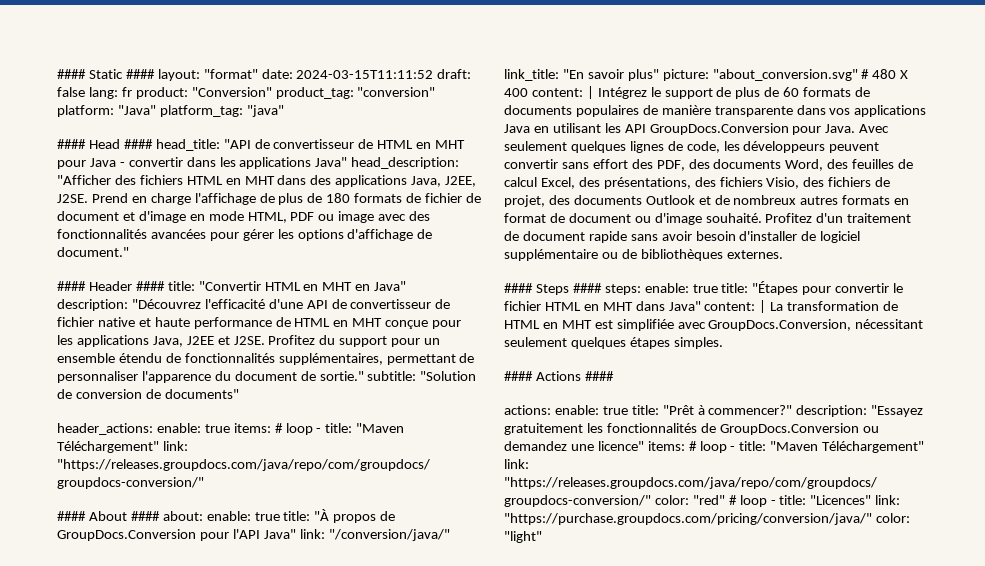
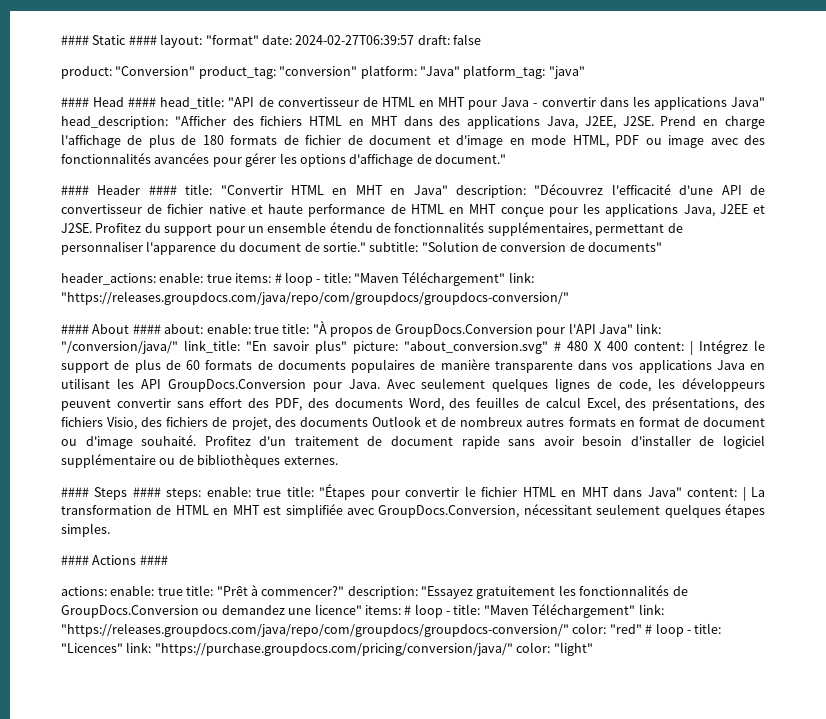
- #### Static #### layout: "format" date: 2024-03-15T11:11:52 draft: false lang: fr product: "Conversion" product_tag: "conversion" platform: "Java" platform_tag: "java"
+ #### Static #### layout: "format" date: 2024-02-27T06:39:57 draft: false
+ product: "Conversion" product_tag: "conversion" platform: "Java" platform_tag: "java"

